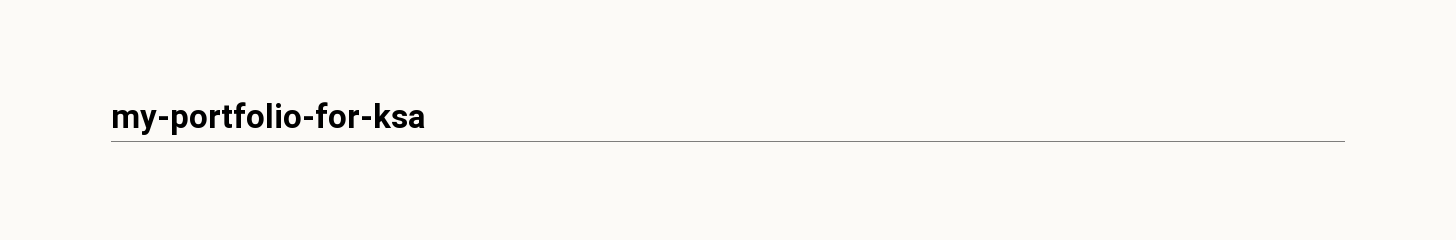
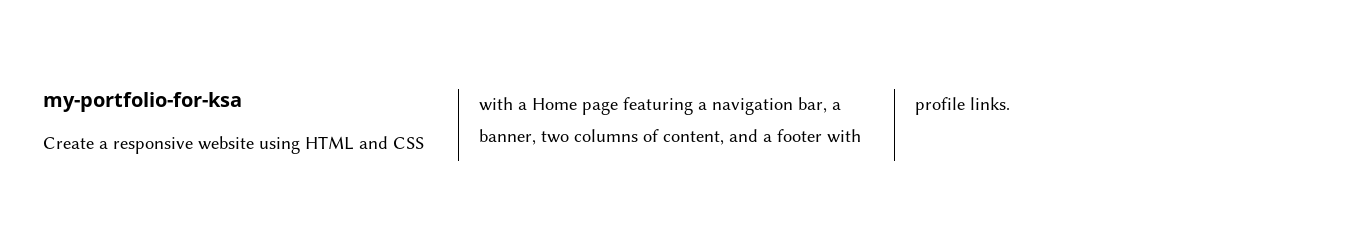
+ Create a responsive website using HTML and CSS with a Home page featuring a navigation bar, a banner, two columns of content, and a footer with profile links.

